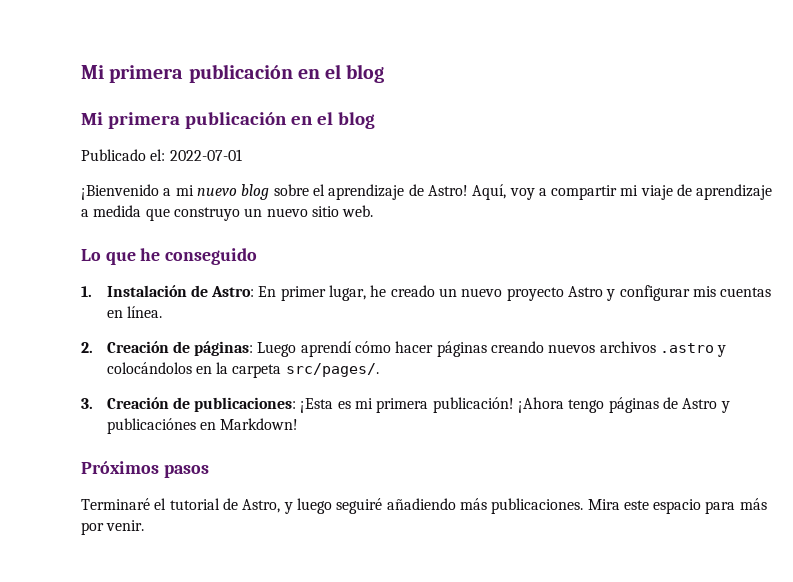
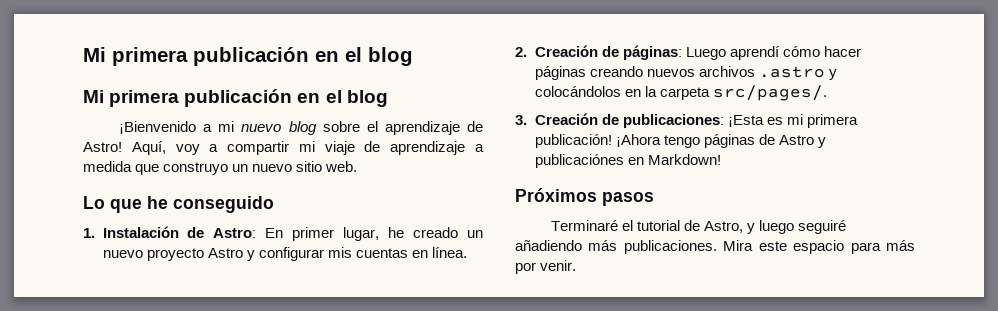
- Publicado el: 2022-07-01

